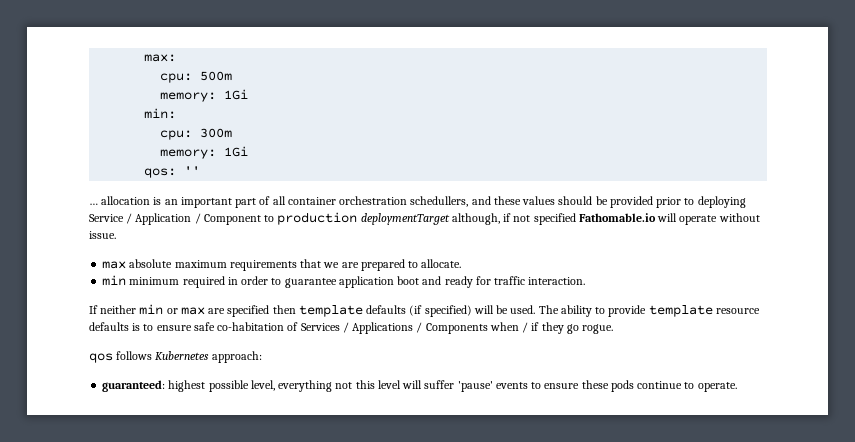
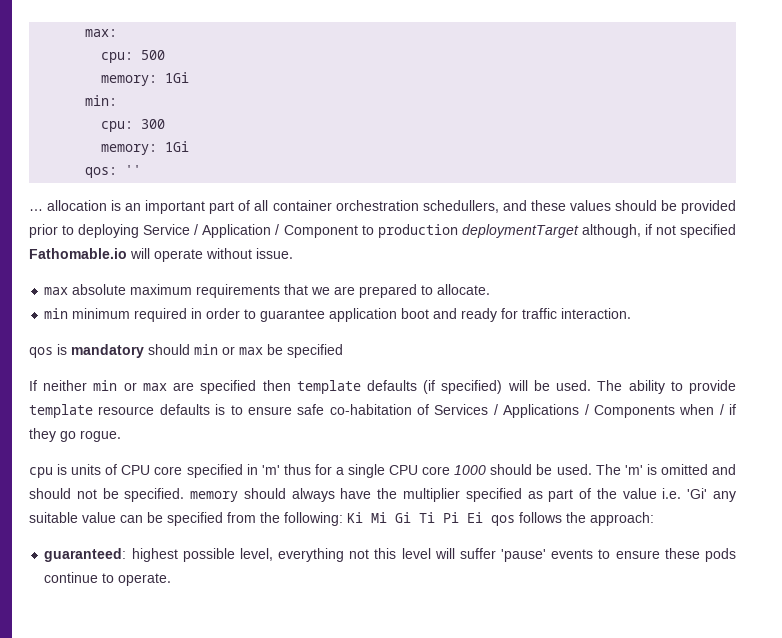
- cpu: 500m
+ cpu: 500
- cpu: 300m
+ cpu: 300
+ qos is mandatory should min or max be specified
- qos follows Kubernetes approach:
+ cpu is units of CPU core specified in 'm' thus for a single CPU core 1000 should be used. The 'm' is omitted and should not be specified. memory should always have the multiplier specified as part of the value i.e. 'Gi' any suitable value can be specified from the following: Ki Mi Gi Ti Pi Ei qos follows the approach:

